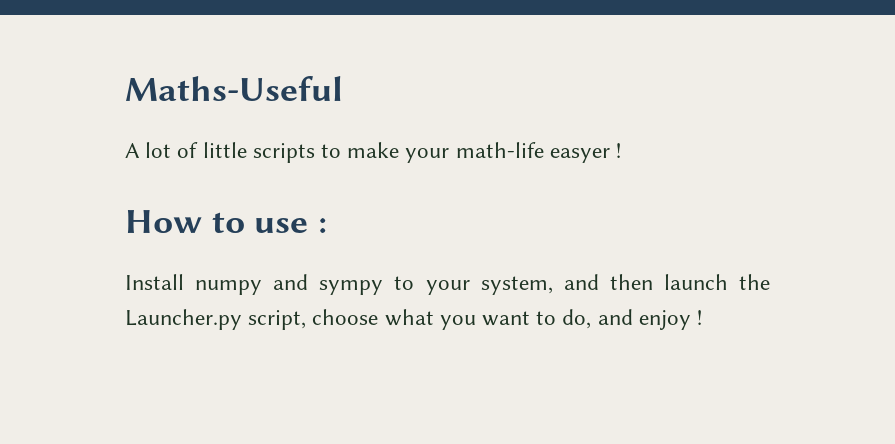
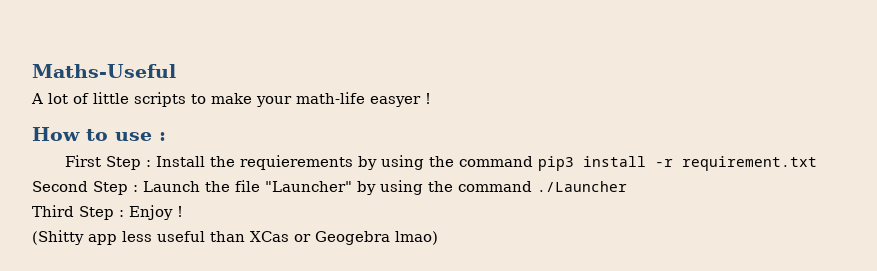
- Install numpy and sympy to your system, and then launch the Launcher.py script, choose what you want to do, and enjoy !
+ First Step : Install the requierements by using the command pip3 install -r requirement.txt
+ Second Step : Launch the file "Launcher" by using the command ./Launcher
+ Third Step : Enjoy !
+ (Shitty app less useful than XCas or Geogebra lmao)

